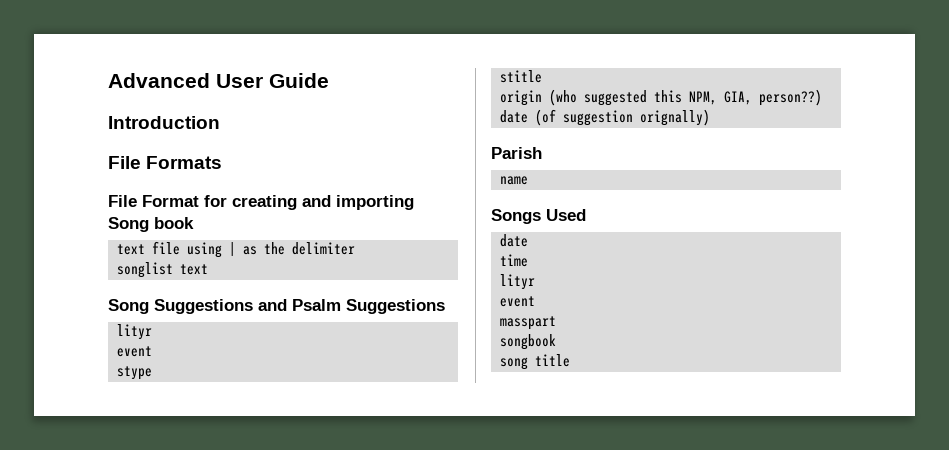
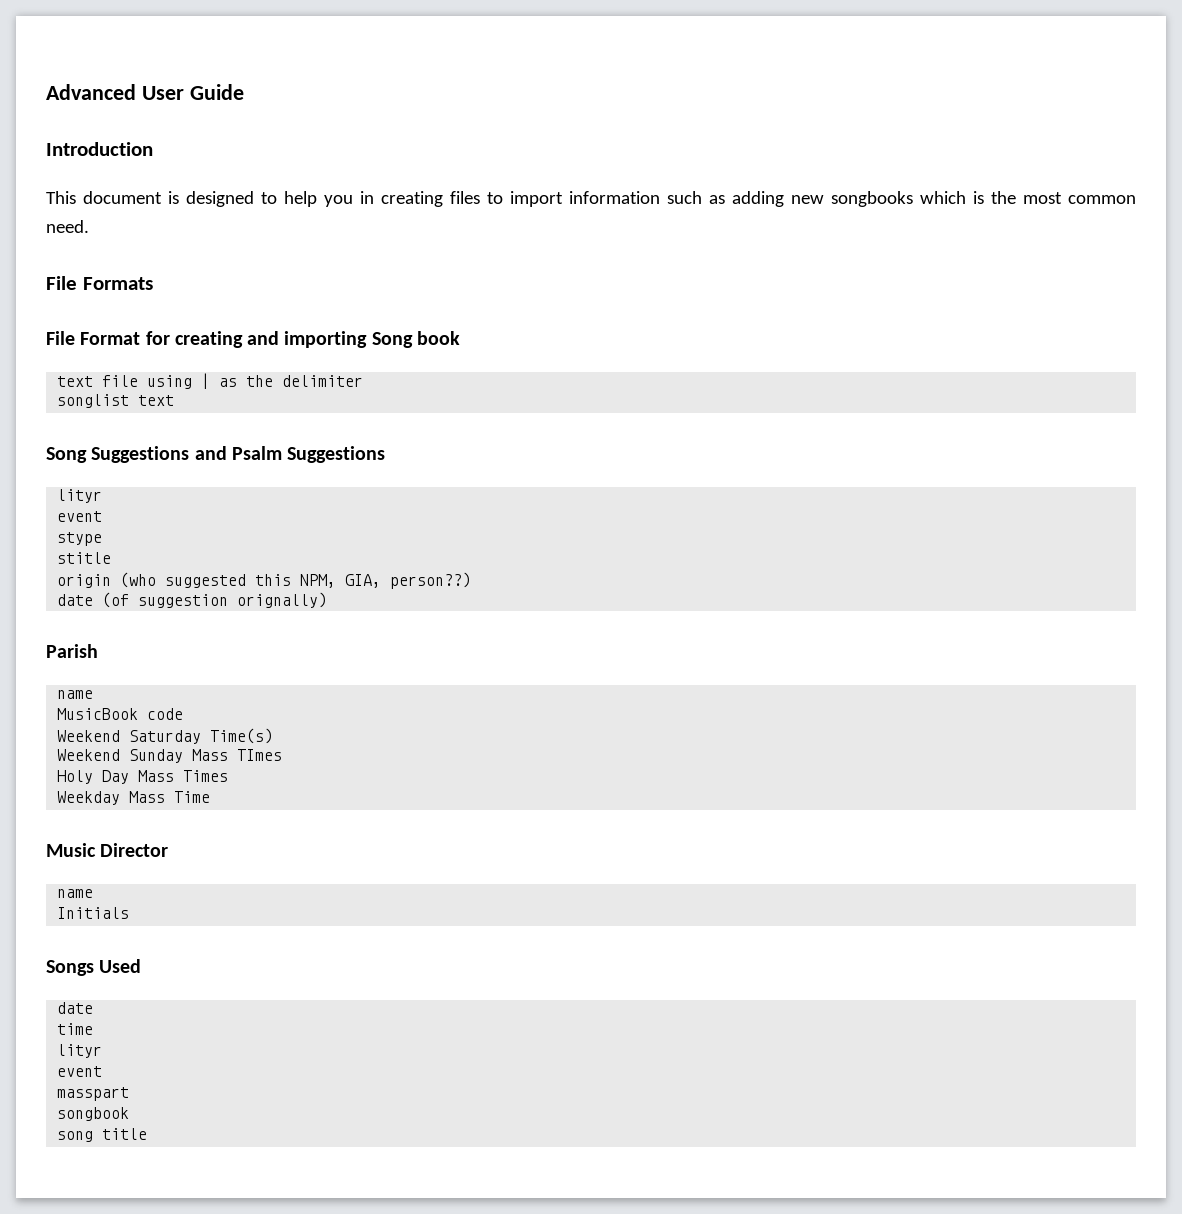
+ This document is designed to help you in creating files to import information such as adding new songbooks which is the most common need.
+ MusicBook code
+ Weekend Saturday Time(s)
+ Weekend Sunday Mass TImes
+ Holy Day Mass Times
+ Weekday Mass Time
+ Music Director
+ name
+ Initials

